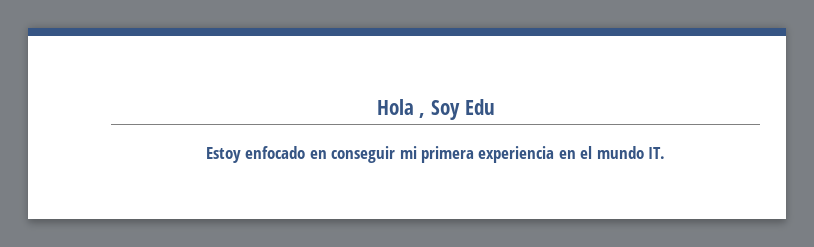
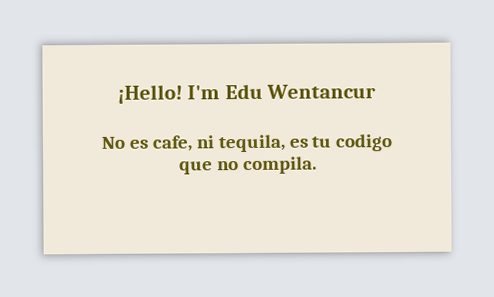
- Hola , Soy Edu
- Estoy enfocado en conseguir mi primera experiencia en el mundo IT.
+ ¡Hello! I'm Edu Wentancur
+ No es cafe, ni tequila, es tu codigo que no compila.

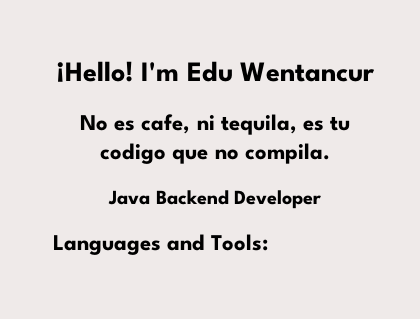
+ Java Backend Developer
+ Languages and Tools:

